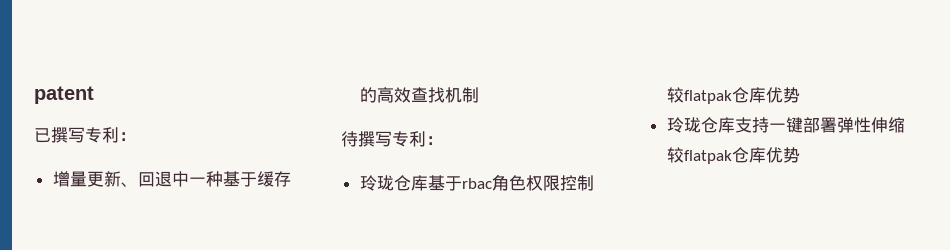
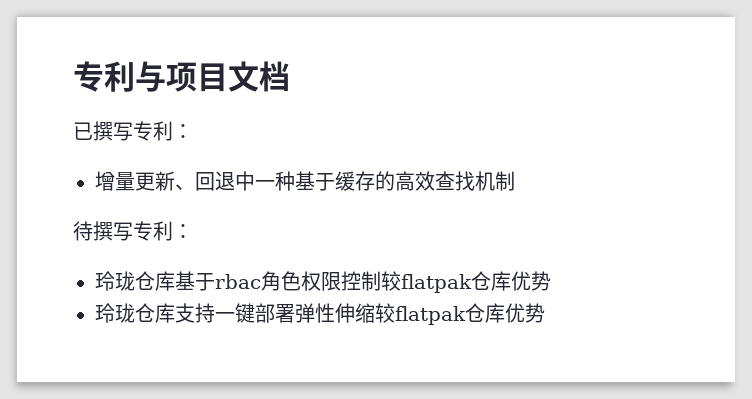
- patent
+ 专利与项目文档

